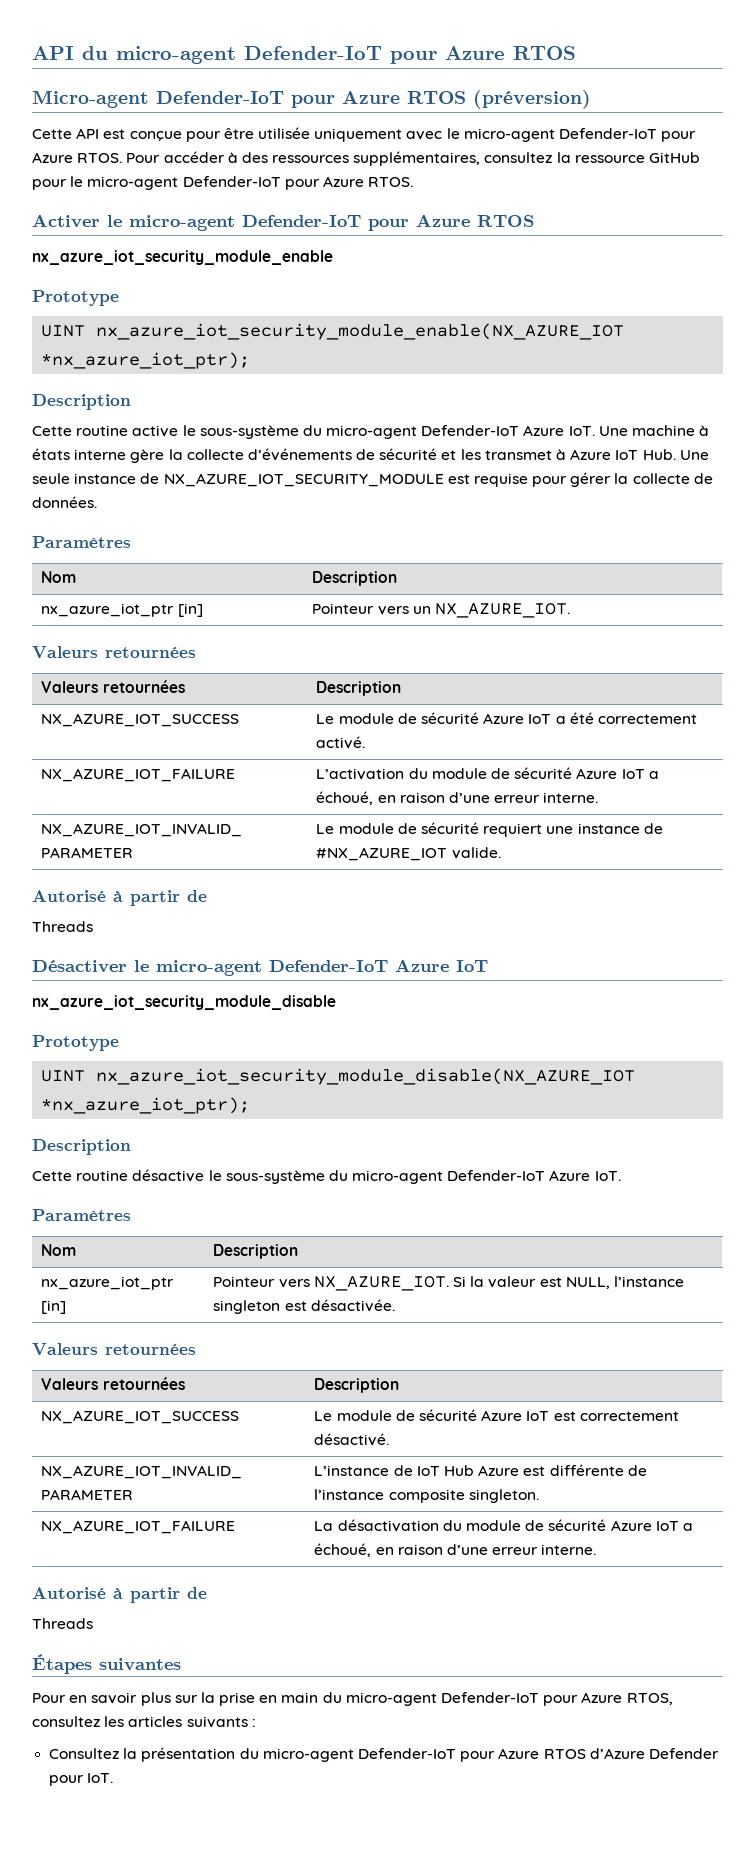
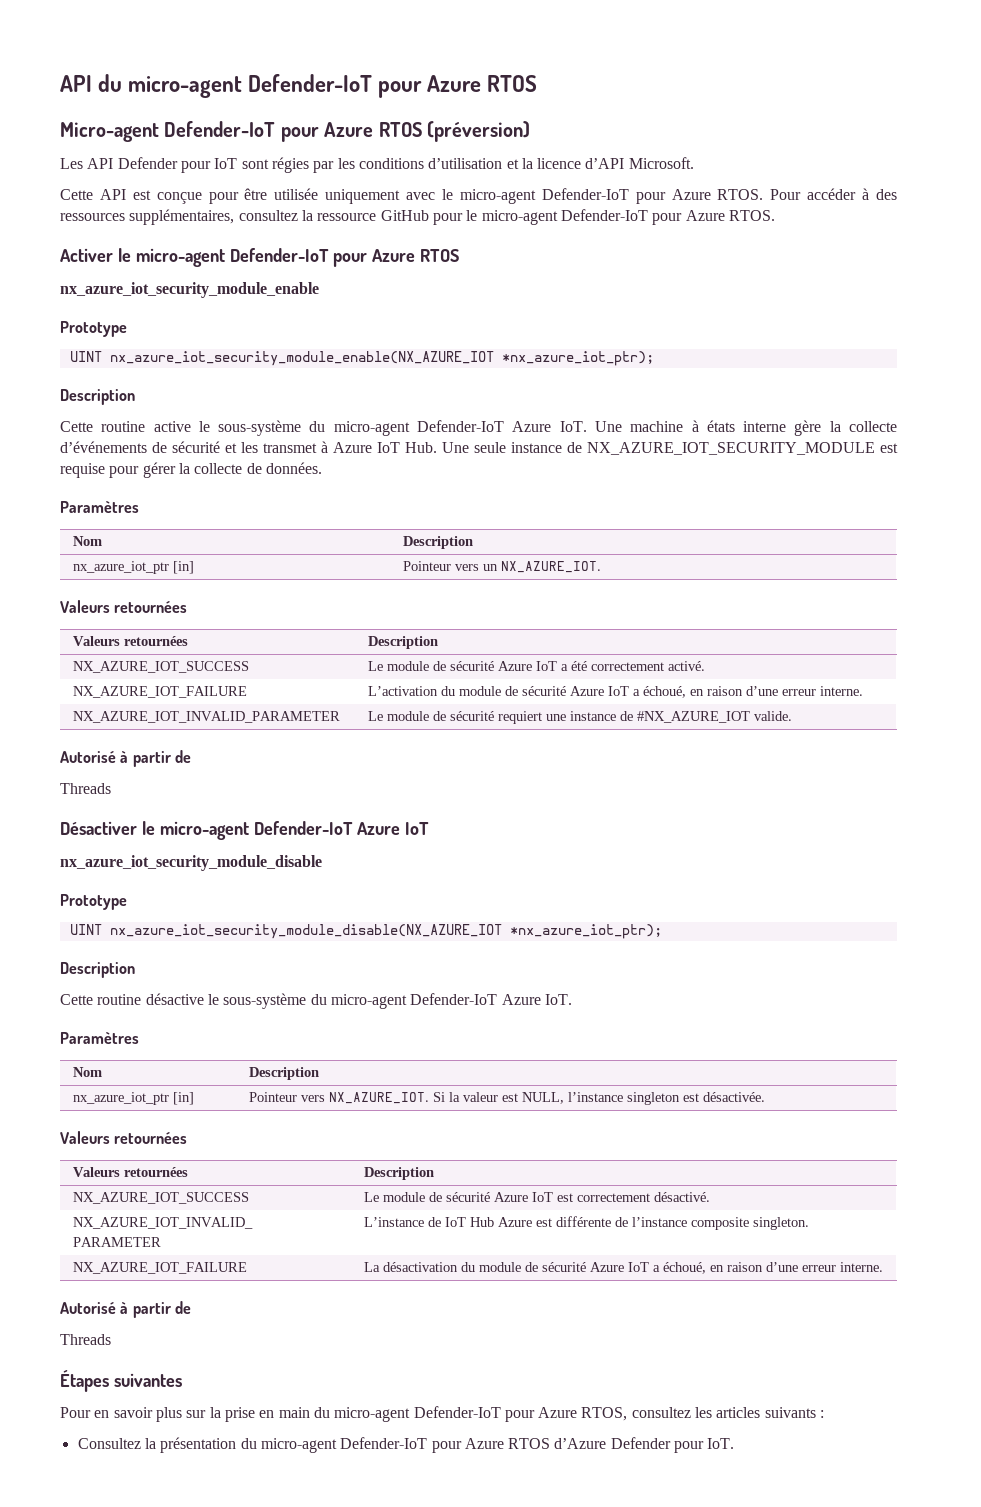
+ Les API Defender pour IoT sont régies par les conditions d’utilisation et la licence d’API Microsoft.

